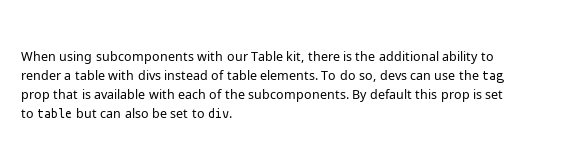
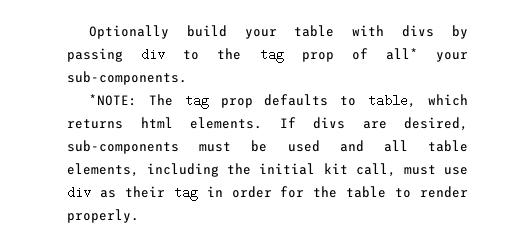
- When using subcomponents with our Table kit, there is the additional ability to render a table with divs instead of table elements. To do so, devs can use the tag prop that is available with each of the subcomponents. By default this prop is set to table but can also be set to div.
+ Optionally build your table with divs by passing div to the tag prop of all* your sub-components.
+ *NOTE: The tag prop defaults to table, which returns html elements. If divs are desired, sub-components must be used and all table elements, including the initial kit call, must use div as their tag in order for the table to render properly.

